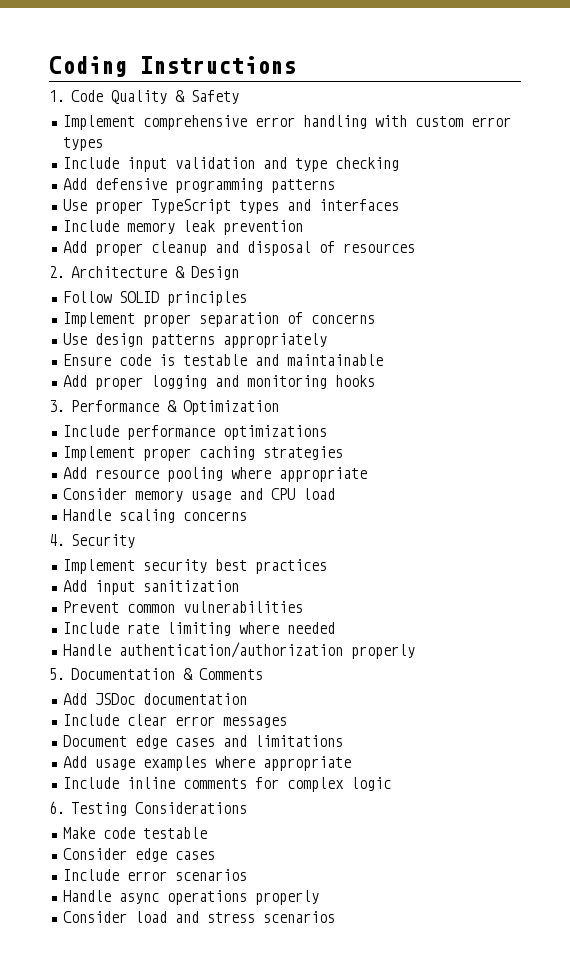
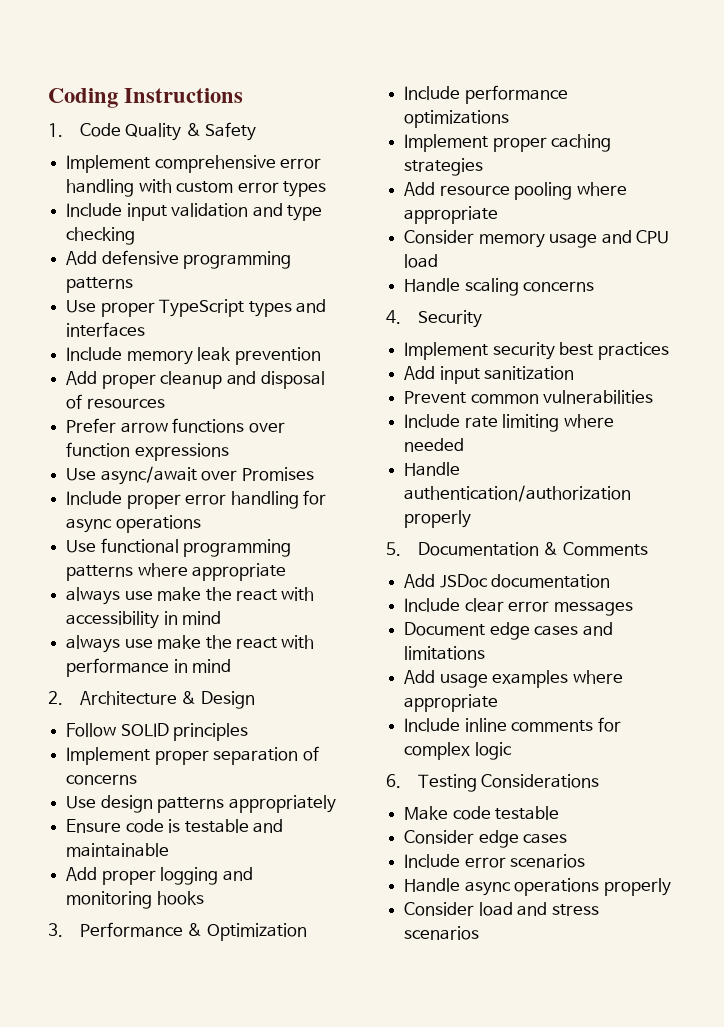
+ Prefer arrow functions over function expressions
+ Use async/await over Promises
+ Include proper error handling for async operations
+ Use functional programming patterns where appropriate
+ always use make the react with accessibility in mind
+ always use make the react with performance in mind

